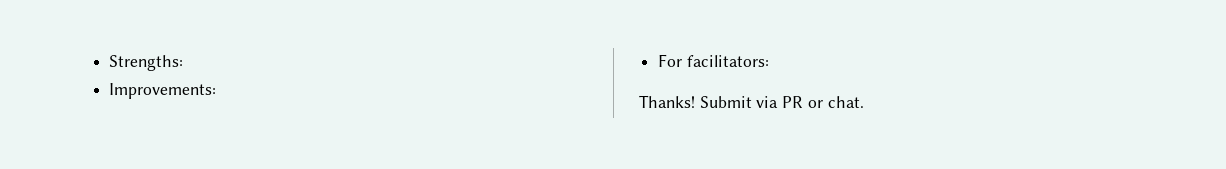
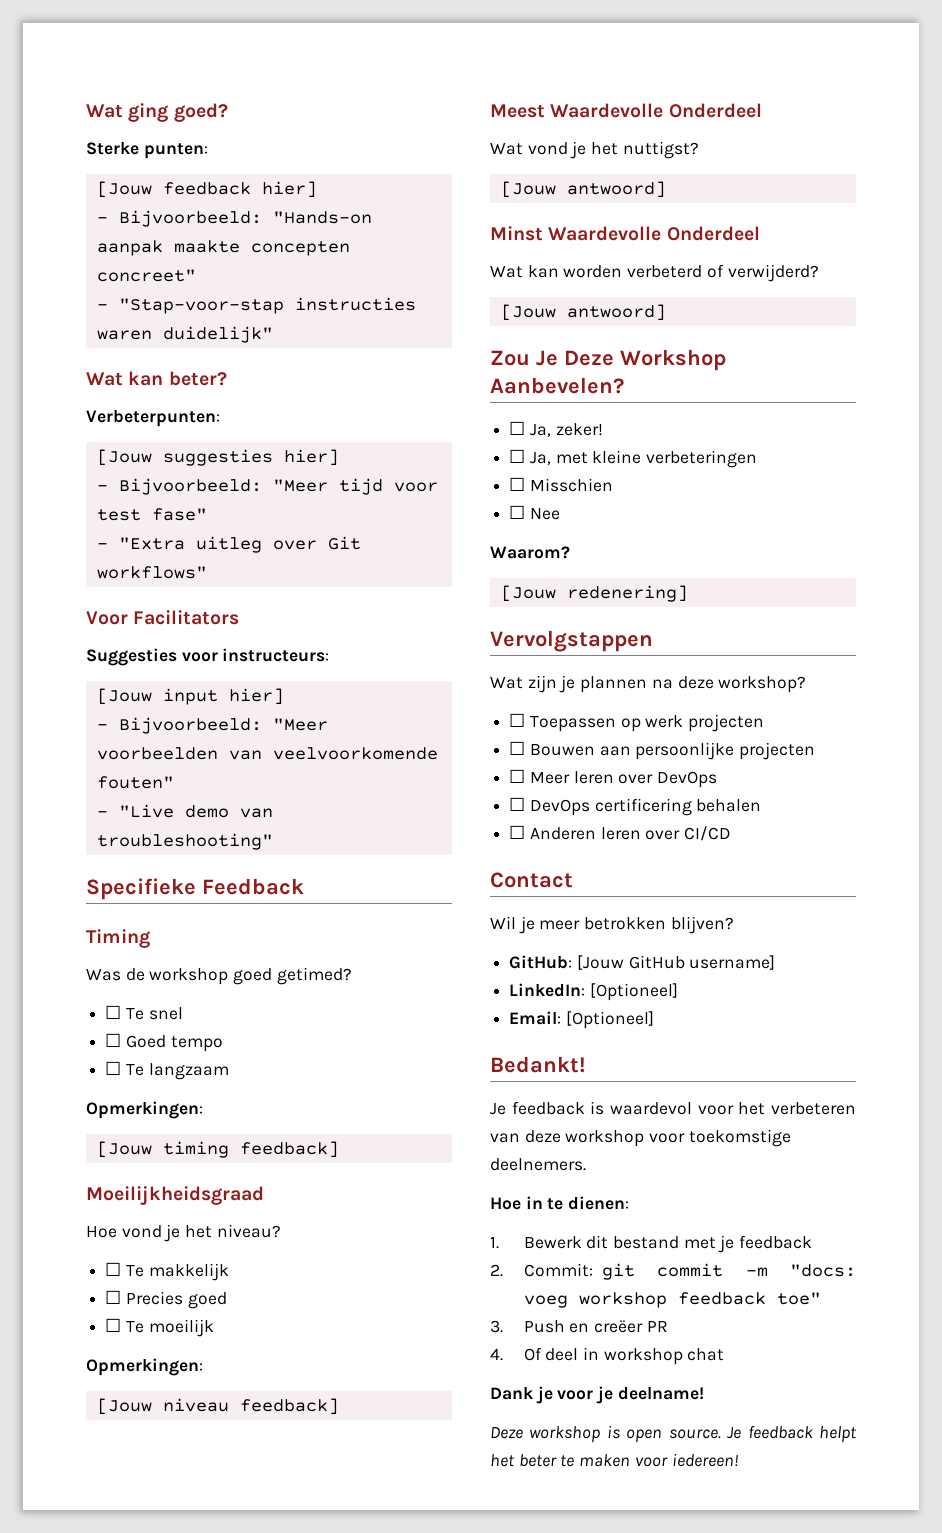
- Strengths:
- Improvements:
- For facilitators:
- Thanks! Submit via PR or chat.
+ Wat ging goed?
+ Sterke punten:
+ [Jouw feedback hier]
+ - Bijvoorbeeld: "Hands-on aanpak maakte concepten concreet"
+ - "Stap-voor-stap instructies waren duidelijk"
+ Wat kan beter?
+ Verbeterpunten:
+ [Jouw suggesties hier]
+ - Bijvoorbeeld: "Meer tijd voor test fase"
+ - "Extra uitleg over Git workflows"
+ Voor Facilitators
+ Suggesties voor instructeurs:
+ [Jouw input hier]
+ - Bijvoorbeeld: "Meer voorbeelden van veelvoorkomende fouten"
+ - "Live demo van troubleshooting"
+ Specifieke Feedback
+ Timing
+ Was de workshop goed getimed?
+ ☐ Te snel
+ ☐ Goed tempo
+ ☐ Te langzaam
+ Opmerkingen:
+ [Jouw timing feedback]
+ Moeilijkheidsgraad
+ Hoe vond je het niveau?
+ ☐ Te makkelijk
+ ☐ Precies goed
+ ☐ Te moeilijk
+ Opmerkingen:
+ [Jouw niveau feedback]
+ Meest Waardevolle Onderdeel
+ Wat vond je het nuttigst?
+ [Jouw antwoord]
+ Minst Waardevolle Onderdeel
+ Wat kan worden verbeterd of verwijderd?
+ [Jouw antwoord]
+ Zou Je Deze Workshop Aanbevelen?
+ ☐ Ja, zeker!
+ ☐ Ja, met kleine verbeteringen
+ ☐ Misschien
+ ☐ Nee
+ Waarom?
+ [Jouw redenering]
+ Vervolgstappen
+ Wat zijn je plannen na deze workshop?
+ ☐ Toepassen op werk projecten
+ ☐ Bouwen aan persoonlijke projecten
+ ☐ Meer leren over DevOps
+ ☐ DevOps certificering behalen
+ ☐ Anderen leren over CI/CD
+ Contact
+ Wil je meer betrokken blijven?
+ GitHub: [Jouw GitHub username]
+ LinkedIn: [Optioneel]
+ Email: [Optioneel]
+ Bedankt!
+ Je feedback is waardevol voor het verbeteren van deze workshop voor toekomstige deelnemers.
+ Hoe in te dienen:
+ 1. Bewerk dit bestand met je feedback
+ 2. Commit: git commit -m "docs: voeg workshop feedback toe"
+ 3. Push en creëer PR
+ 4. Of deel in workshop chat
+ Dank je voor je deelname!
+ Deze workshop is open source. Je feedback helpt het beter te maken voor iedereen!

